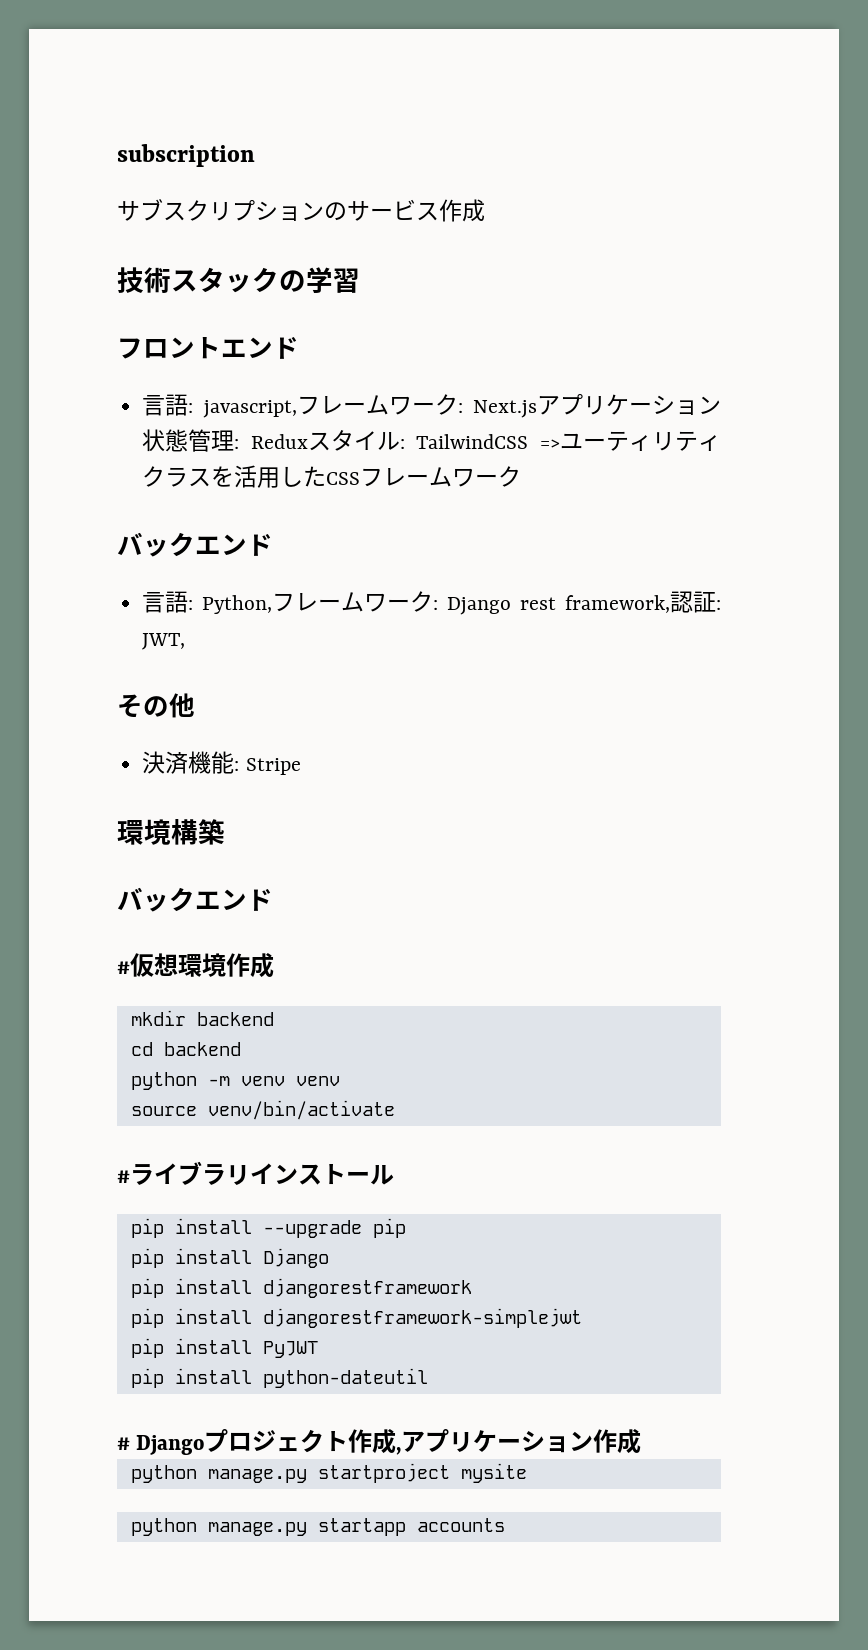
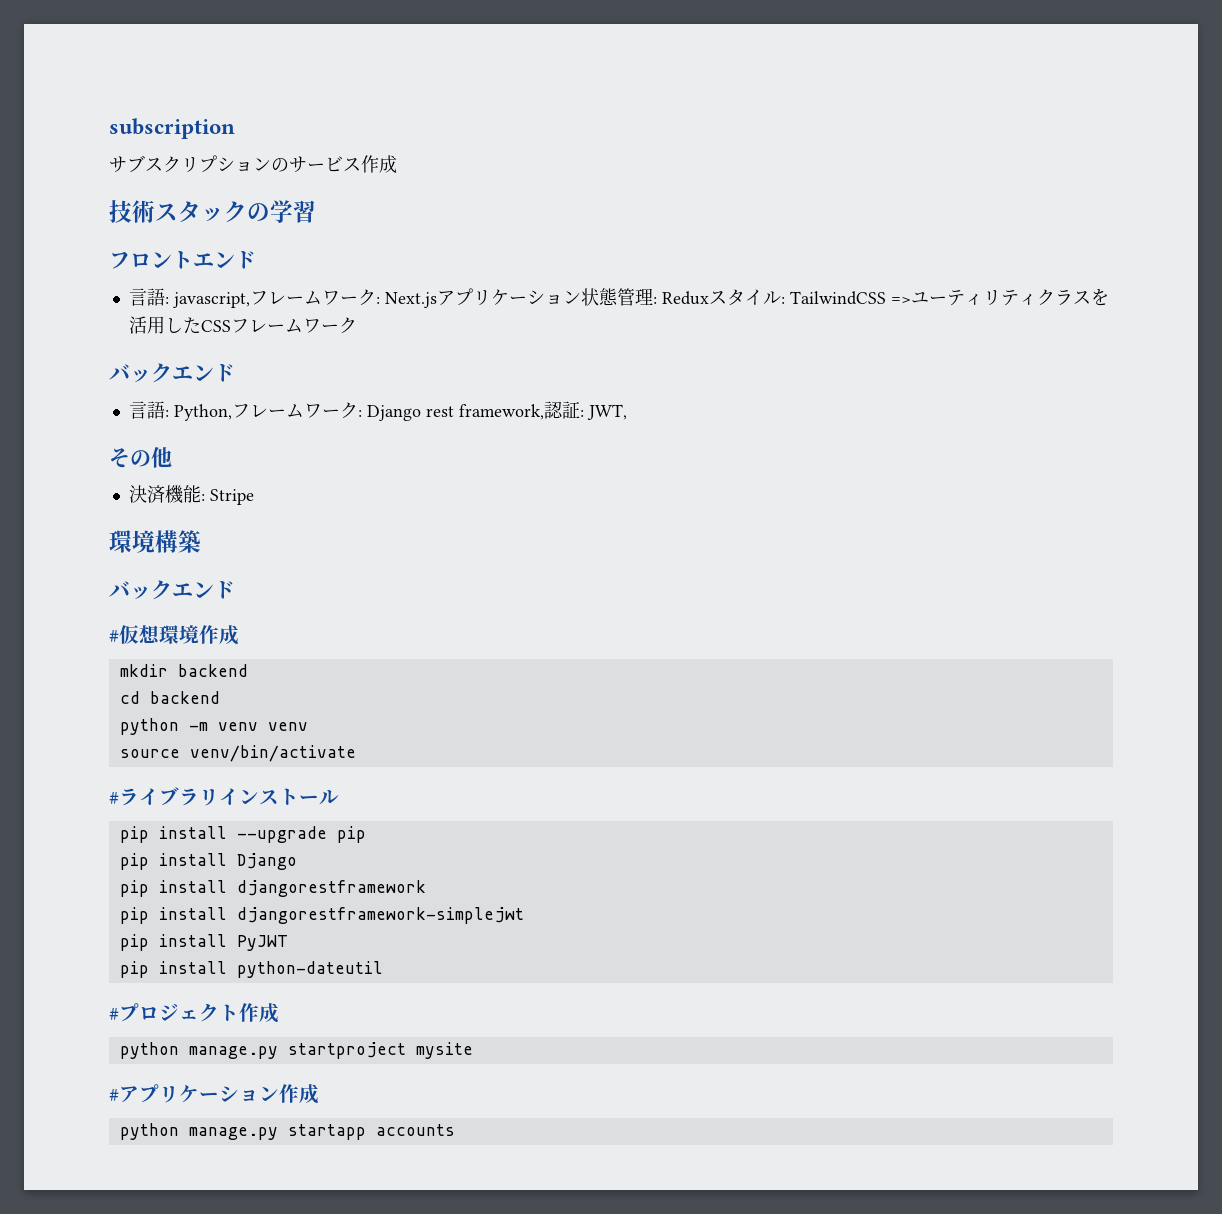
- # Djangoプロジェクト作成,アプリケーション作成
+ #プロジェクト作成
+ python manage.py startproject mysite
+ #アプリケーション作成
- python manage.py startproject mysite

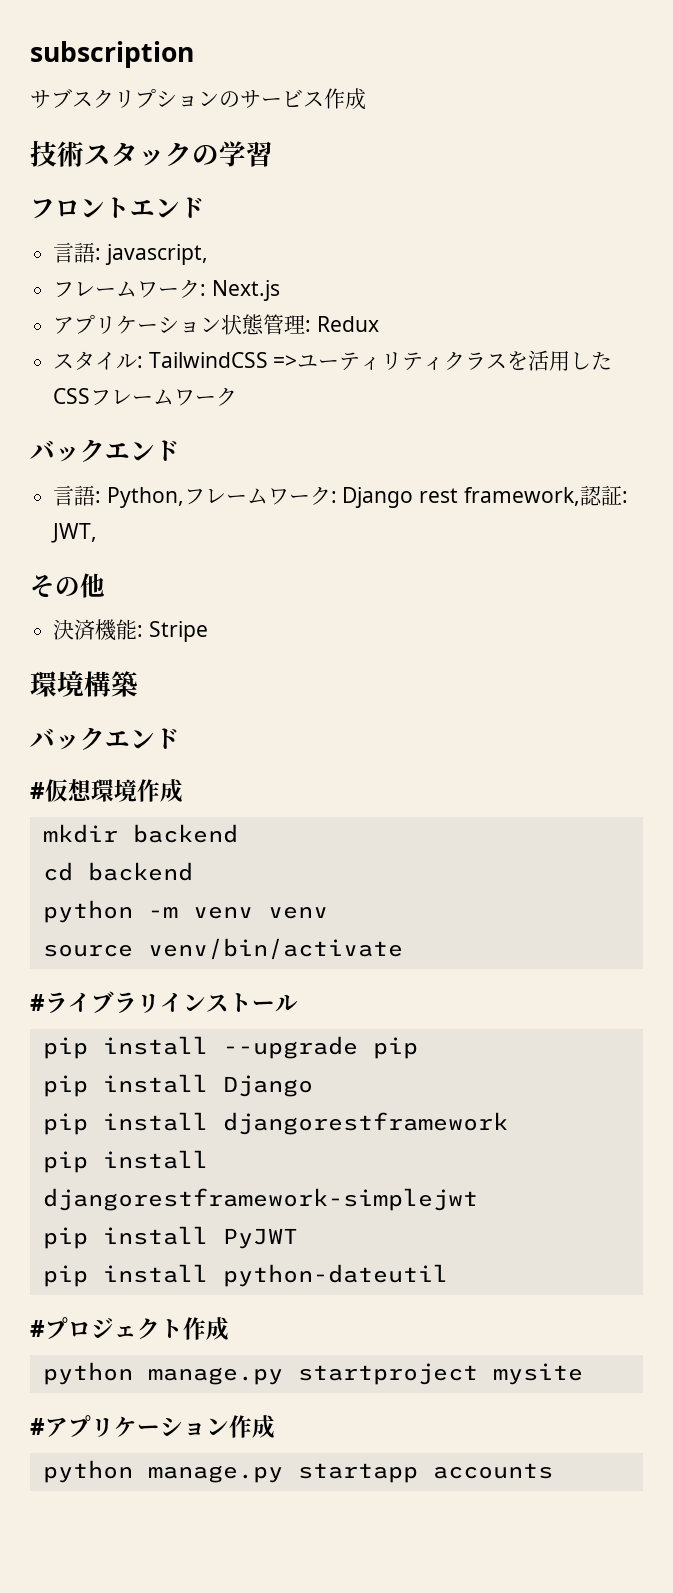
- 言語: javascript,フレームワーク: Next.jsアプリケーション状態管理: Reduxスタイル: TailwindCSS =>ユーティリティクラスを活用したCSSフレームワーク
+ 言語: javascript,
+ フレームワーク: Next.js
+ アプリケーション状態管理: Redux
+ スタイル: TailwindCSS =>ユーティリティクラスを活用したCSSフレームワーク

